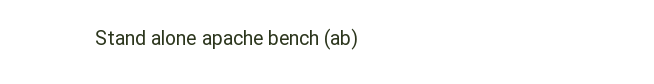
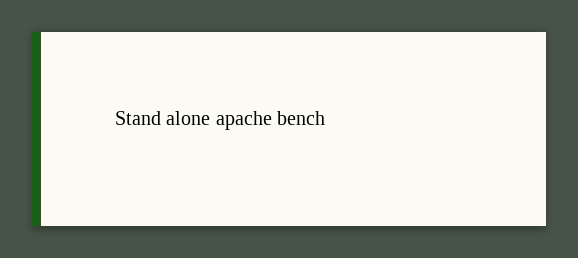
- Stand alone apache bench (ab)
+ Stand alone apache bench

